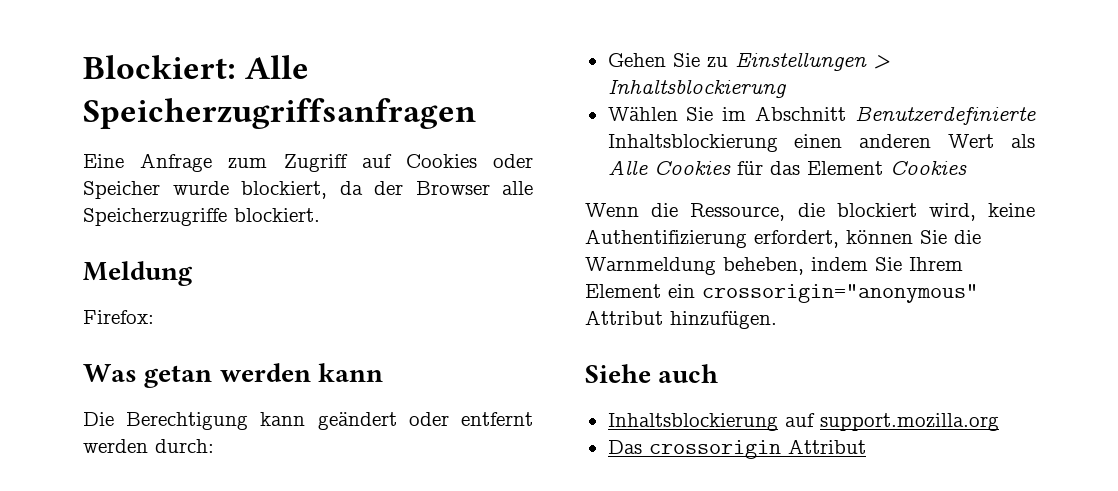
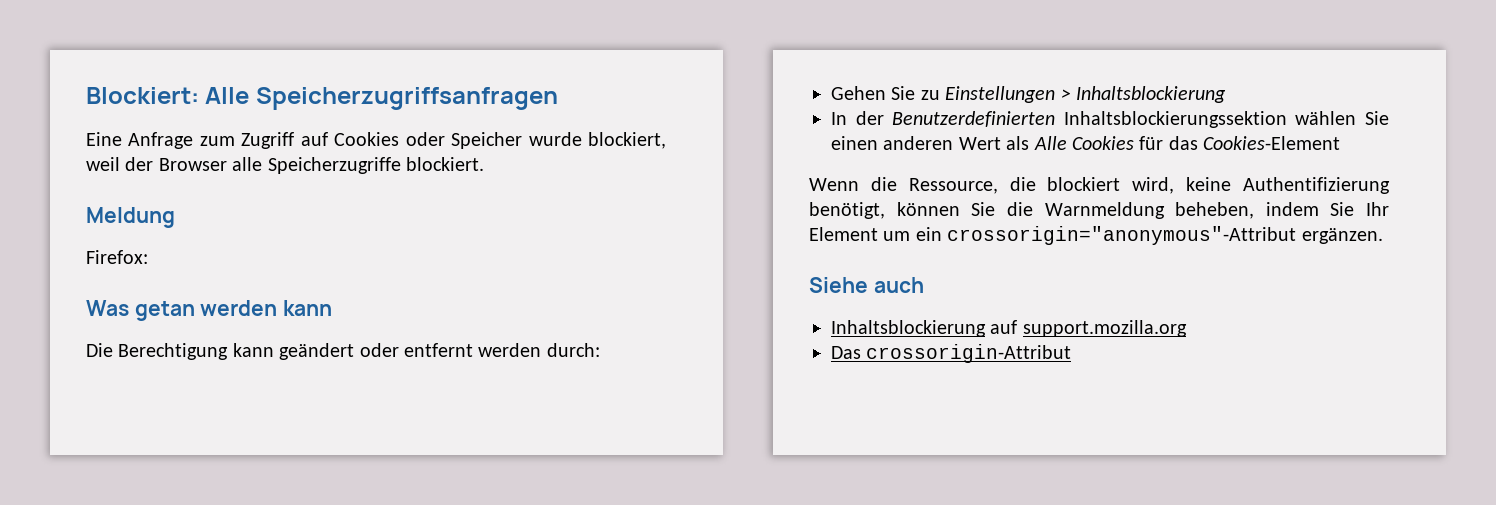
- Eine Anfrage zum Zugriff auf Cookies oder Speicher wurde blockiert, da der Browser alle Speicherzugriffe blockiert.
+ Eine Anfrage zum Zugriff auf Cookies oder Speicher wurde blockiert, weil der Browser alle Speicherzugriffe blockiert.
- Wählen Sie im Abschnitt Benutzerdefinierte Inhaltsblockierung einen anderen Wert als Alle Cookies für das Element Cookies
+ In der Benutzerdefinierten Inhaltsblockierungssektion wählen Sie einen anderen Wert als Alle Cookies für das Cookies-Element
- Wenn die Ressource, die blockiert wird, keine Authentifizierung erfordert, können Sie die Warnmeldung beheben, indem Sie Ihrem Element ein crossorigin="anonymous" Attribut hinzufügen.
+ Wenn die Ressource, die blockiert wird, keine Authentifizierung benötigt, können Sie die Warnmeldung beheben, indem Sie Ihr Element um ein crossorigin="anonymous"-Attribut ergänzen.
- Das crossorigin Attribut
+ Das crossorigin-Attribut

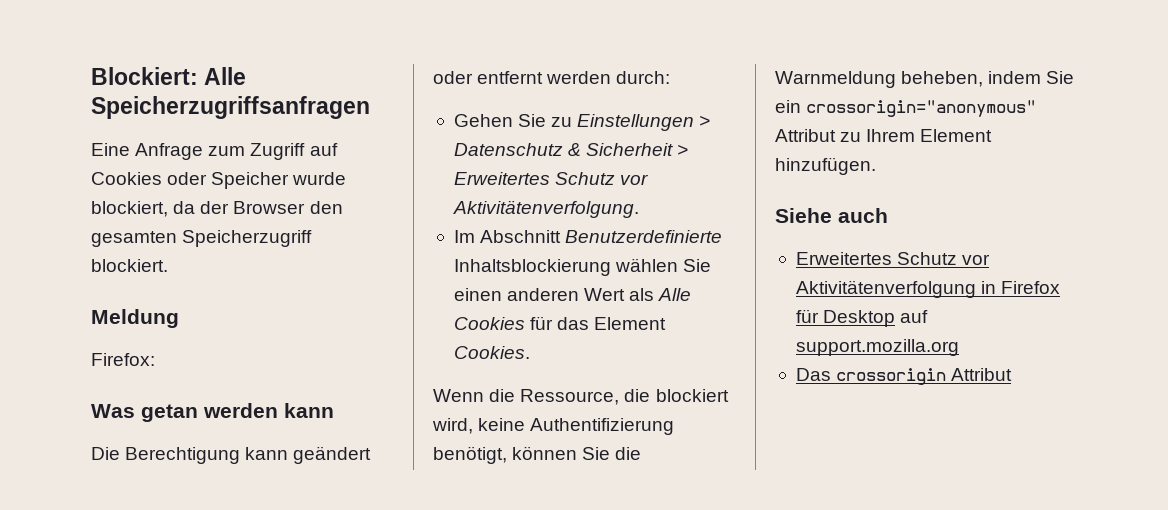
- Eine Anfrage zum Zugriff auf Cookies oder Speicher wurde blockiert, weil der Browser alle Speicherzugriffe blockiert.
+ Eine Anfrage zum Zugriff auf Cookies oder Speicher wurde blockiert, da der Browser den gesamten Speicherzugriff blockiert.
- Gehen Sie zu Einstellungen > Inhaltsblockierung
- In der Benutzerdefinierten Inhaltsblockierungssektion wählen Sie einen anderen Wert als Alle Cookies für das Cookies-Element
+ Gehen Sie zu Einstellungen > Datenschutz & Sicherheit > Erweitertes Schutz vor Aktivitätenverfolgung.
+ Im Abschnitt Benutzerdefinierte Inhaltsblockierung wählen Sie einen anderen Wert als Alle Cookies für das Element Cookies.
- Wenn die Ressource, die blockiert wird, keine Authentifizierung benötigt, können Sie die Warnmeldung beheben, indem Sie Ihr Element um ein crossorigin="anonymous"-Attribut ergänzen.
+ Wenn die Ressource, die blockiert wird, keine Authentifizierung benötigt, können Sie die Warnmeldung beheben, indem Sie ein crossorigin="anonymous" Attribut zu Ihrem Element hinzufügen.
  Siehe auch
- Inhaltsblockierung auf support.mozilla.org
+ Erweitertes Schutz vor Aktivitätenverfolgung in Firefox für Desktop auf support.mozilla.org
- Das crossorigin-Attribut
+ Das crossorigin Attribut

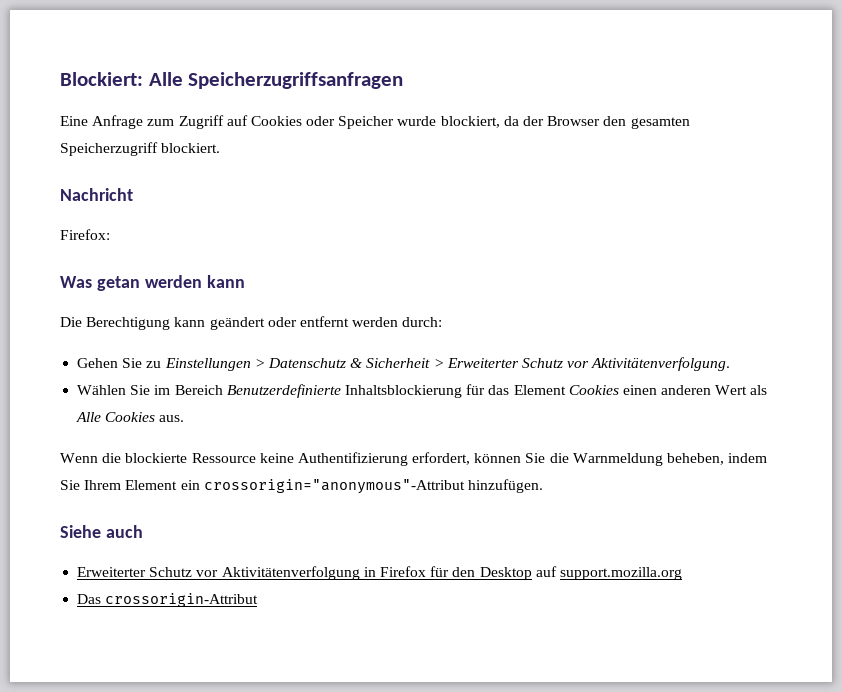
- Meldung
+ Nachricht
- Gehen Sie zu Einstellungen > Datenschutz & Sicherheit > Erweitertes Schutz vor Aktivitätenverfolgung.
+ Gehen Sie zu Einstellungen > Datenschutz & Sicherheit > Erweiterter Schutz vor Aktivitätenverfolgung.
- Im Abschnitt Benutzerdefinierte Inhaltsblockierung wählen Sie einen anderen Wert als Alle Cookies für das Element Cookies.
- Wenn die Ressource, die blockiert wird, keine Authentifizierung benötigt, können Sie die Warnmeldung beheben, indem Sie ein crossorigin="anonymous" Attribut zu Ihrem Element hinzufügen.
+ Wählen Sie im Bereich Benutzerdefinierte Inhaltsblockierung für das Element Cookies einen anderen Wert als Alle Cookies aus.
+ Wenn die blockierte Ressource keine Authentifizierung erfordert, können Sie die Warnmeldung beheben, indem Sie Ihrem Element ein crossorigin="anonymous"-Attribut hinzufügen.
- Erweitertes Schutz vor Aktivitätenverfolgung in Firefox für Desktop auf support.mozilla.org
+ Erweiterter Schutz vor Aktivitätenverfolgung in Firefox für den Desktop auf support.mozilla.org
- Das crossorigin Attribut
+ Das crossorigin-Attribut

